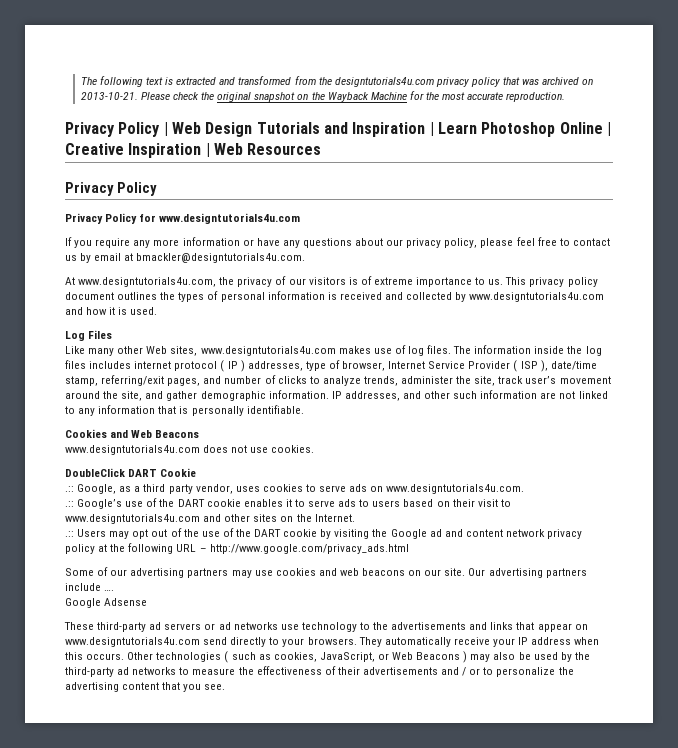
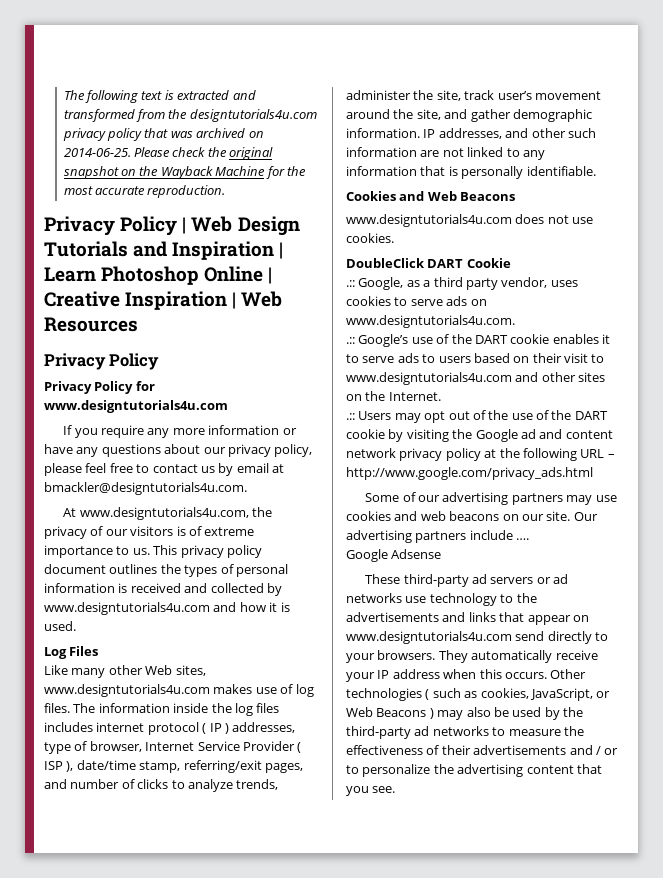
- The following text is extracted and transformed from the designtutorials4u.com privacy policy that was archived on 2013-10-21.
+ The following text is extracted and transformed from the designtutorials4u.com privacy policy that was archived on 2014-06-25.

